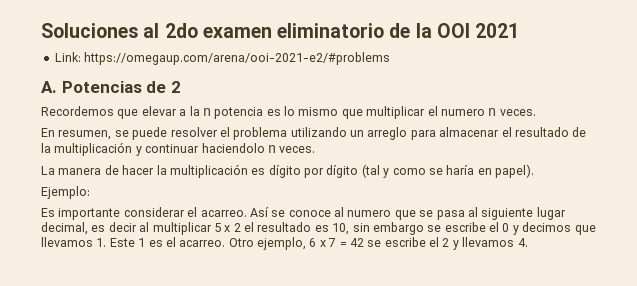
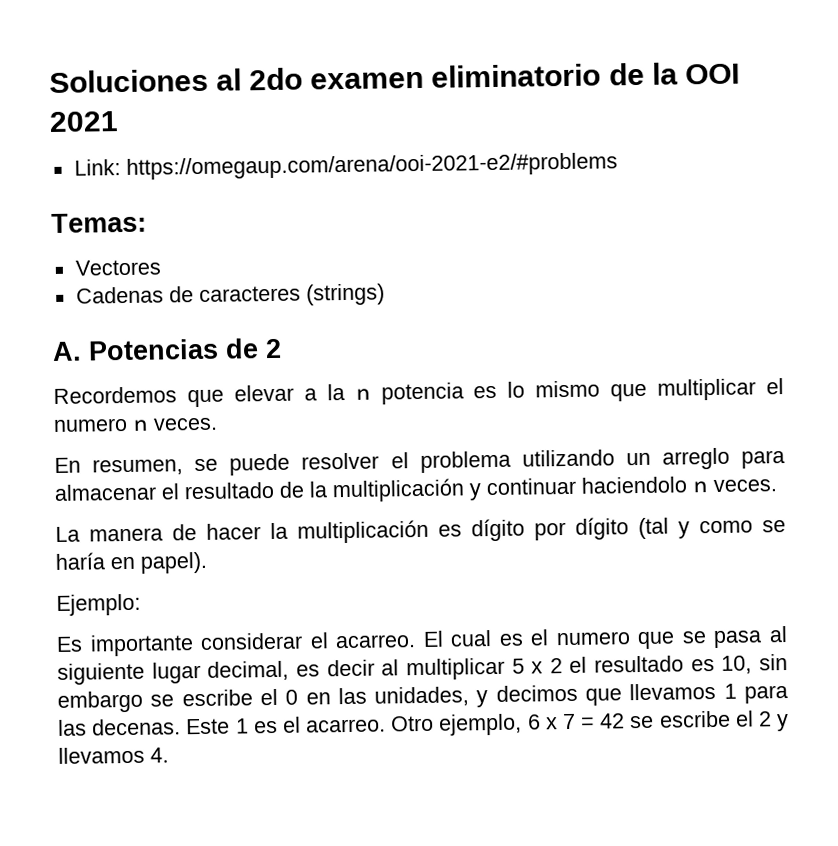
+ Temas:
+ Vectores
+ Cadenas de caracteres (strings)
- Así se conoce al numero que se pasa al siguiente lugar decimal, es decir al multiplicar 5 x 2 el resultado es 10, sin embargo se escribe el 0 y decimos que llevamos 1. Este 1 es el acarreo.
+ El cual es el numero que se pasa al siguiente lugar decimal, es decir al multiplicar 5 x 2 el resultado es 10, sin embargo se escribe el 0 en las unidades, y decimos que llevamos 1 para las decenas. Este 1 es el acarreo.

